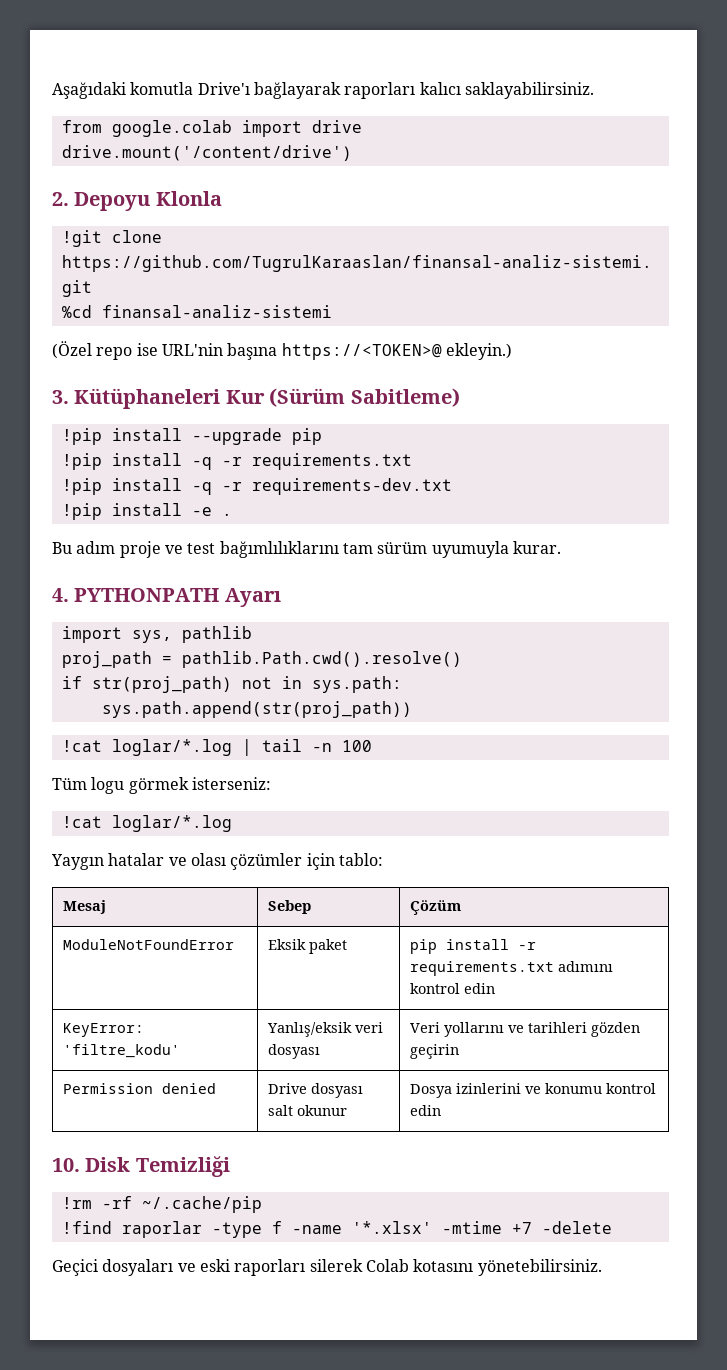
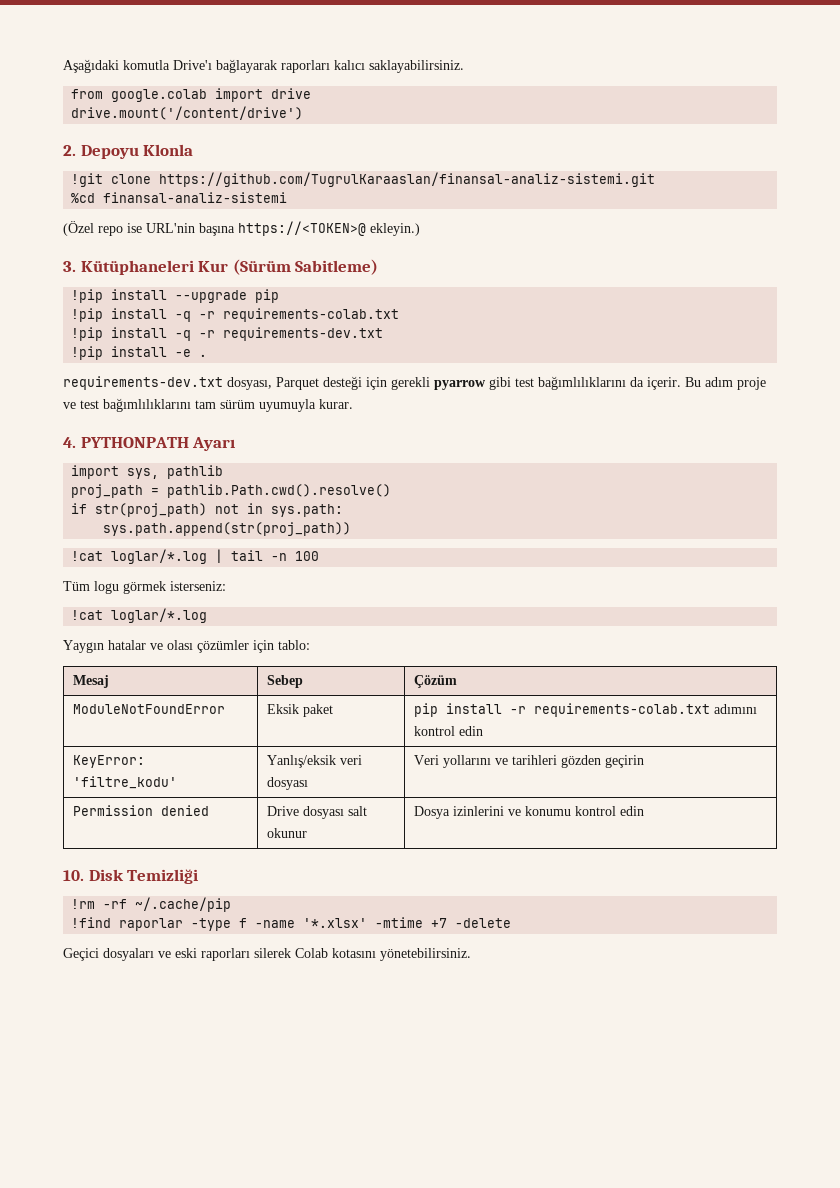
- !pip install -q -r requirements.txt
+ !pip install -q -r requirements-colab.txt
+ requirements-dev.txt dosyası, Parquet desteği için gerekli pyarrow gibi test bağımlılıklarını da içerir.
- ModuleNotFoundError | Eksik paket | pip install -r requirements.txt adımını kontrol edin
+ ModuleNotFoundError | Eksik paket | pip install -r requirements-colab.txt adımını kontrol edin

